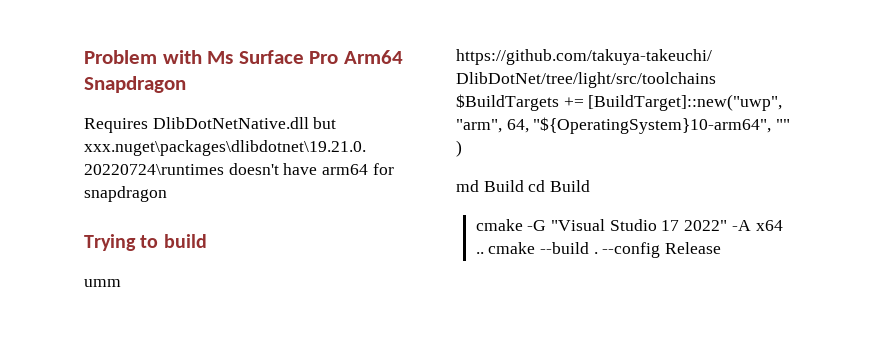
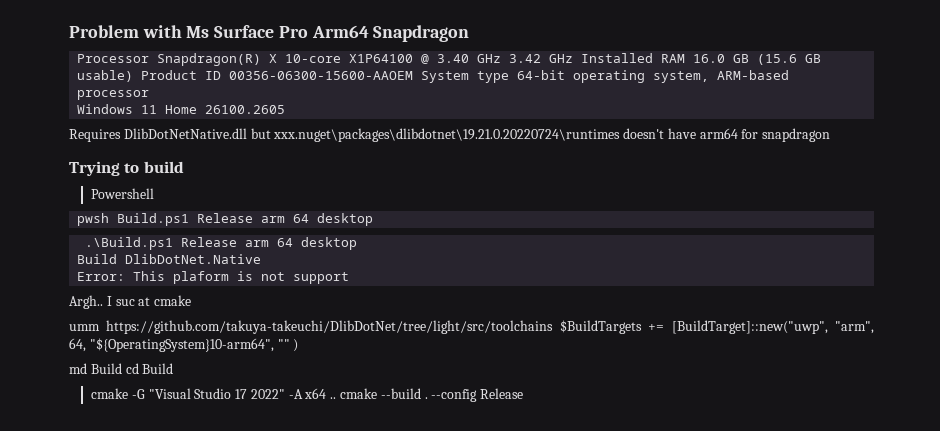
+ Processor Snapdragon(R) X 10-core X1P64100 @ 3.40 GHz 3.42 GHz Installed RAM 16.0 GB (15.6 GB usable) Product ID 00356-06300-15600-AAOEM System type 64-bit operating system, ARM-based processor
+ Windows 11 Home 26100.2605
+ Powershell
+ pwsh Build.ps1 Release arm 64 desktop
+ .\Build.ps1 Release arm 64 desktop
+ Build DlibDotNet.Native
+ Error: This plaform is not support
+ Argh.. I suc at cmake

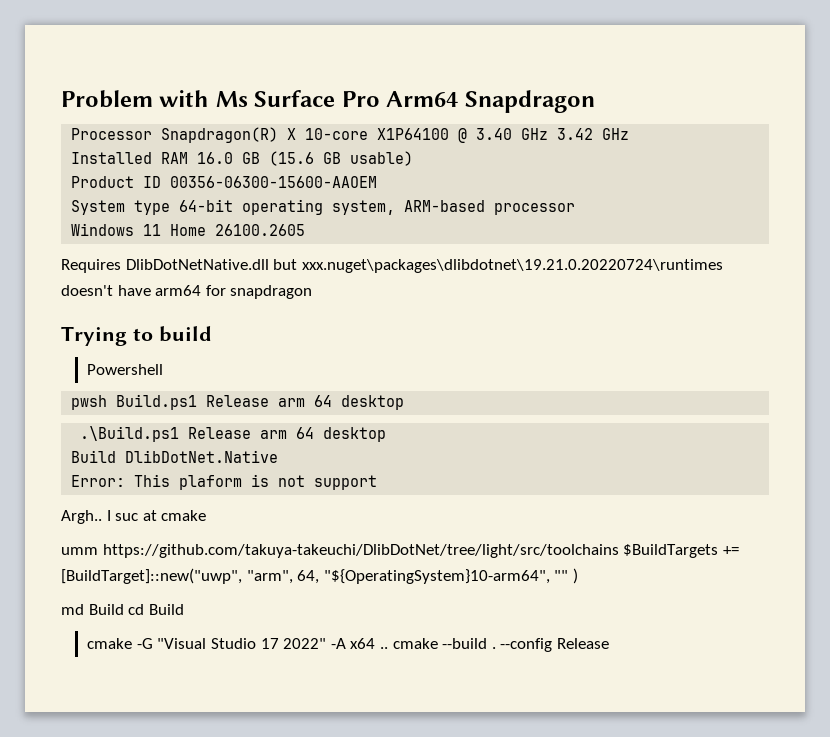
- Processor Snapdragon(R) X 10-core X1P64100 @ 3.40 GHz 3.42 GHz Installed RAM 16.0 GB (15.6 GB usable) Product ID 00356-06300-15600-AAOEM System type 64-bit operating system, ARM-based processor
+ Processor Snapdragon(R) X 10-core X1P64100 @ 3.40 GHz 3.42 GHz
+ Installed RAM 16.0 GB (15.6 GB usable)
+ Product ID 00356-06300-15600-AAOEM
+ System type 64-bit operating system, ARM-based processor

